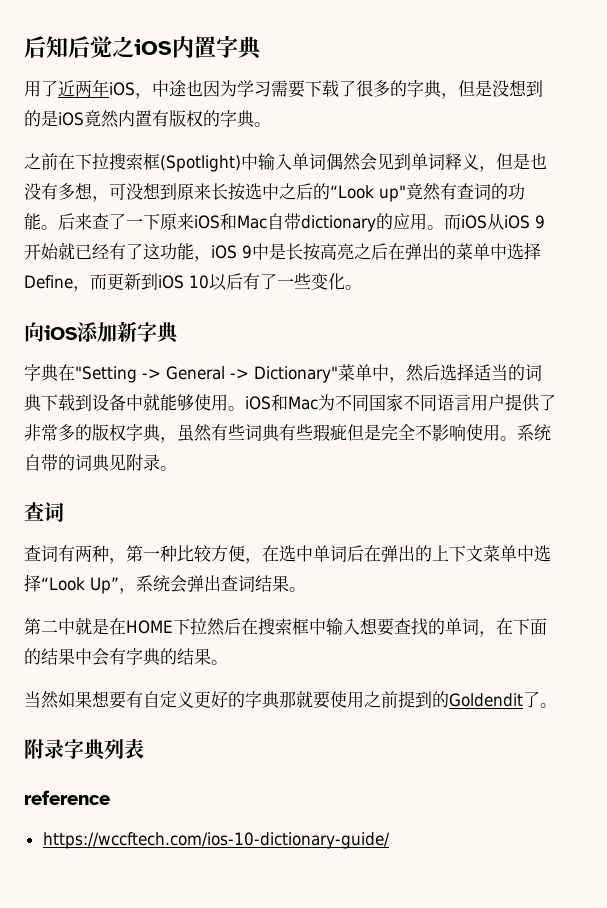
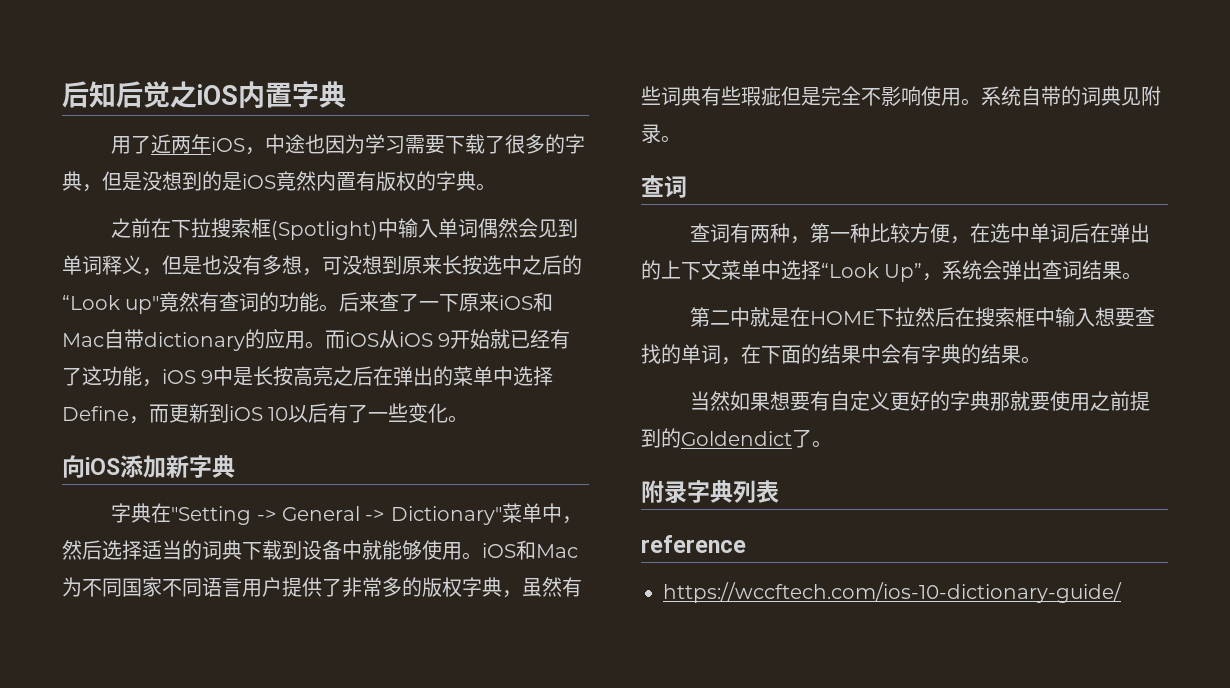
- 当然如果想要有自定义更好的字典那就要使用之前提到的Goldendit了。
+ 当然如果想要有自定义更好的字典那就要使用之前提到的Goldendict了。

